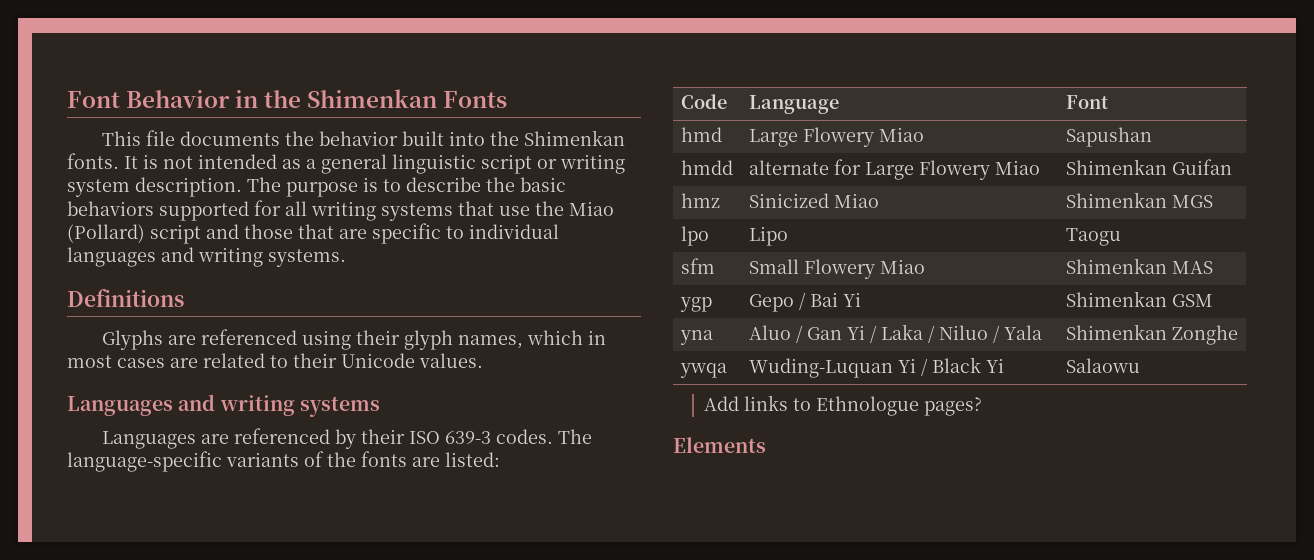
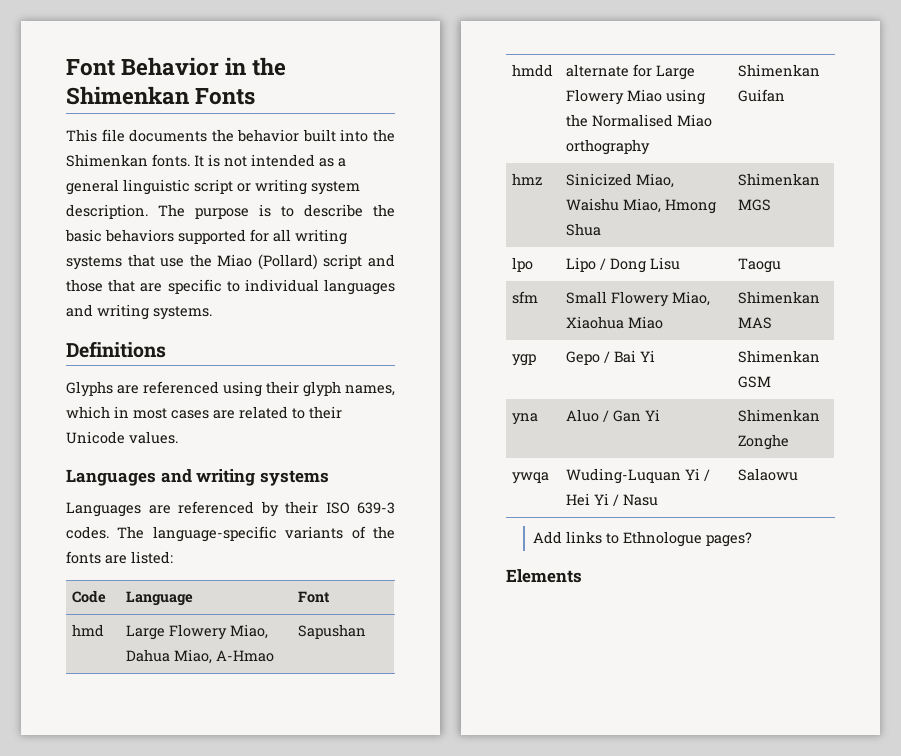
- hmd | Large Flowery Miao | Sapushan
+ hmd | Large Flowery Miao, Dahua Miao, A-Hmao | Sapushan
- hmdd | alternate for Large Flowery Miao | Shimenkan Guifan
+ hmdd | alternate for Large Flowery Miao using the Normalised Miao orthography | Shimenkan Guifan
- hmz | Sinicized Miao | Shimenkan MGS
+ hmz | Sinicized Miao, Waishu Miao, Hmong Shua | Shimenkan MGS
- lpo | Lipo | Taogu
+ lpo | Lipo / Dong Lisu | Taogu
- sfm | Small Flowery Miao | Shimenkan MAS
+ sfm | Small Flowery Miao, Xiaohua Miao | Shimenkan MAS
- yna | Aluo / Gan Yi / Laka / Niluo / Yala | Shimenkan Zonghe
+ yna | Aluo / Gan Yi | Shimenkan Zonghe
- ywqa | Wuding-Luquan Yi / Black Yi | Salaowu
+ ywqa | Wuding-Luquan Yi / Hei Yi / Nasu | Salaowu

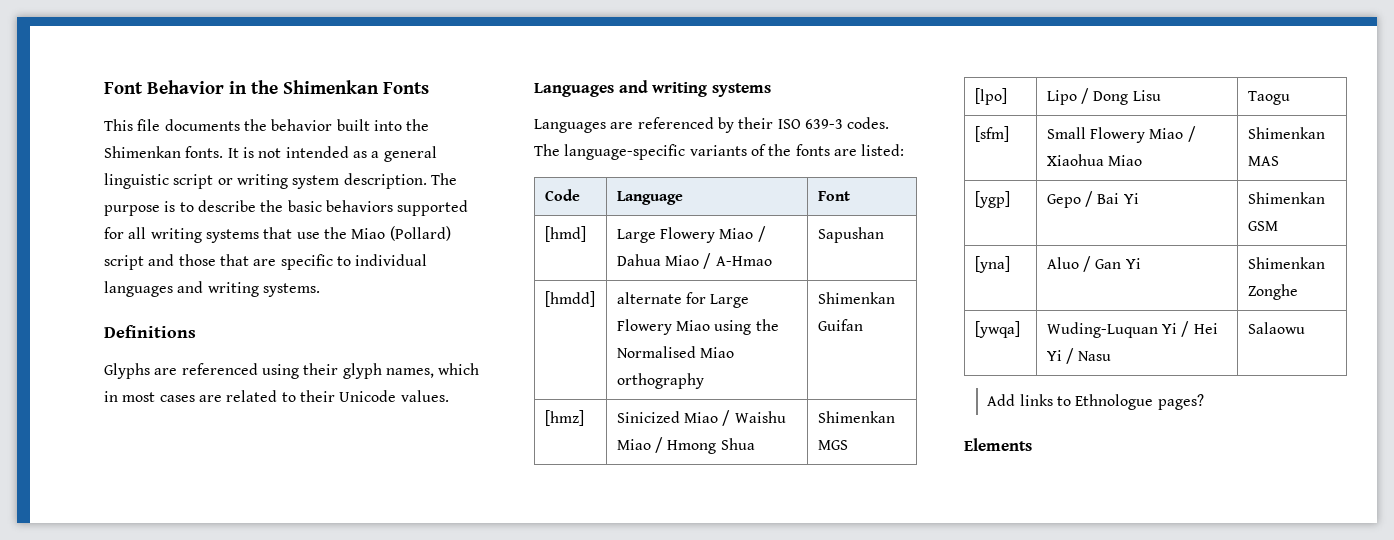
- hmd | Large Flowery Miao, Dahua Miao, A-Hmao | Sapushan
+ [hmd] | Large Flowery Miao / Dahua Miao / A-Hmao | Sapushan
- hmdd | alternate for Large Flowery Miao using the Normalised Miao orthography | Shimenkan Guifan
+ [hmdd] | alternate for Large Flowery Miao using the Normalised Miao orthography | Shimenkan Guifan
- hmz | Sinicized Miao, Waishu Miao, Hmong Shua | Shimenkan MGS
+ [hmz] | Sinicized Miao / Waishu Miao / Hmong Shua | Shimenkan MGS
- lpo | Lipo / Dong Lisu | Taogu
+ [lpo] | Lipo / Dong Lisu | Taogu
- sfm | Small Flowery Miao, Xiaohua Miao | Shimenkan MAS
+ [sfm] | Small Flowery Miao / Xiaohua Miao | Shimenkan MAS
- ygp | Gepo / Bai Yi | Shimenkan GSM
+ [ygp] | Gepo / Bai Yi | Shimenkan GSM
- yna | Aluo / Gan Yi | Shimenkan Zonghe
+ [yna] | Aluo / Gan Yi | Shimenkan Zonghe
- ywqa | Wuding-Luquan Yi / Hei Yi / Nasu | Salaowu
+ [ywqa] | Wuding-Luquan Yi / Hei Yi / Nasu | Salaowu

